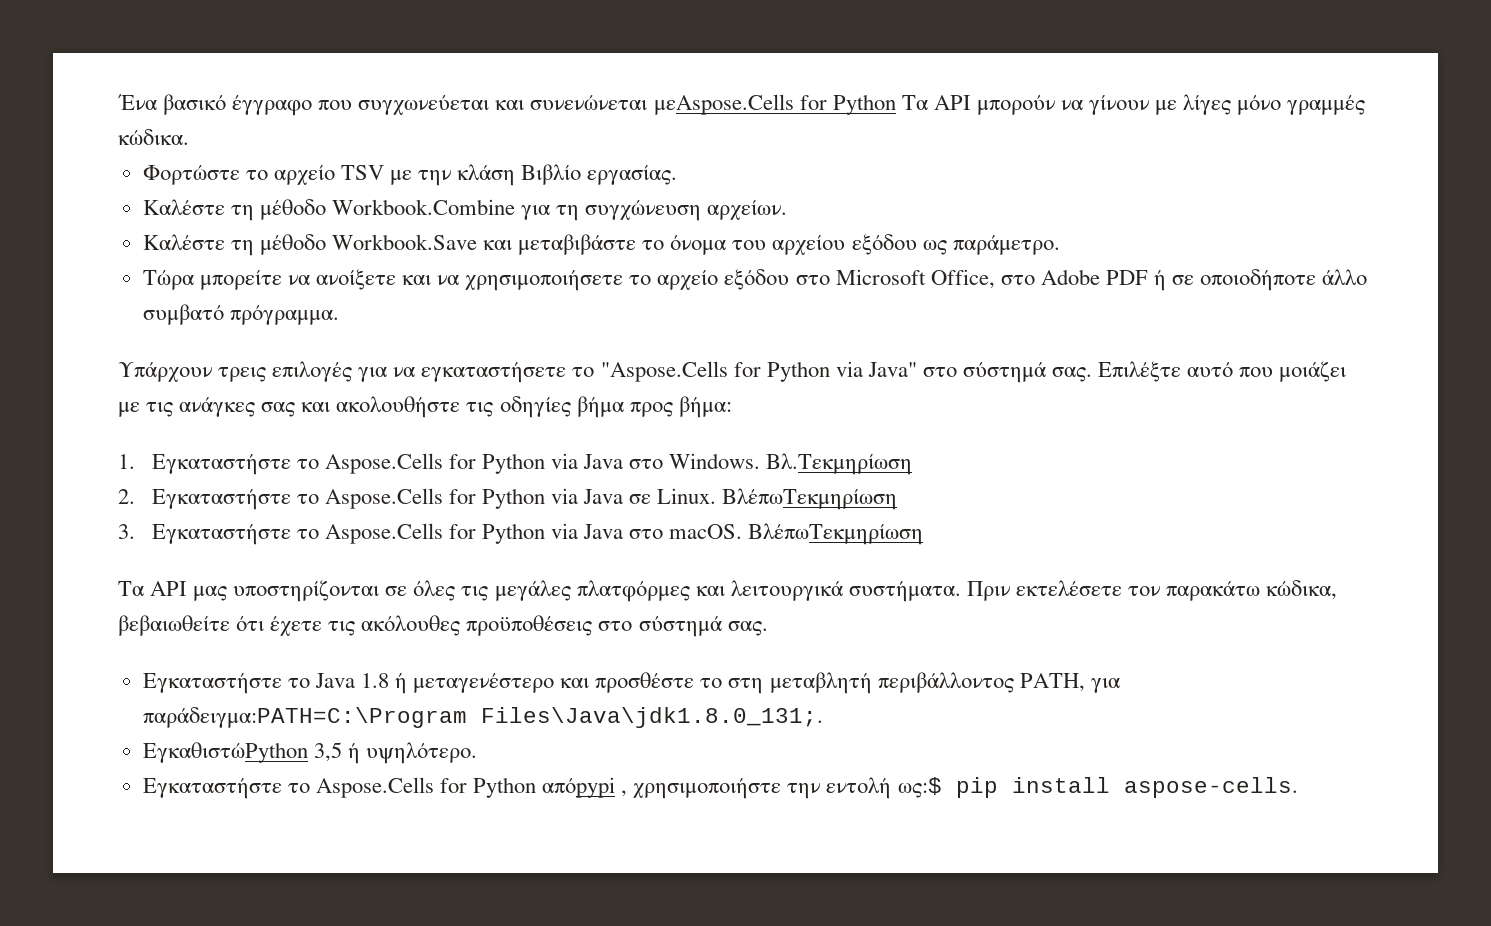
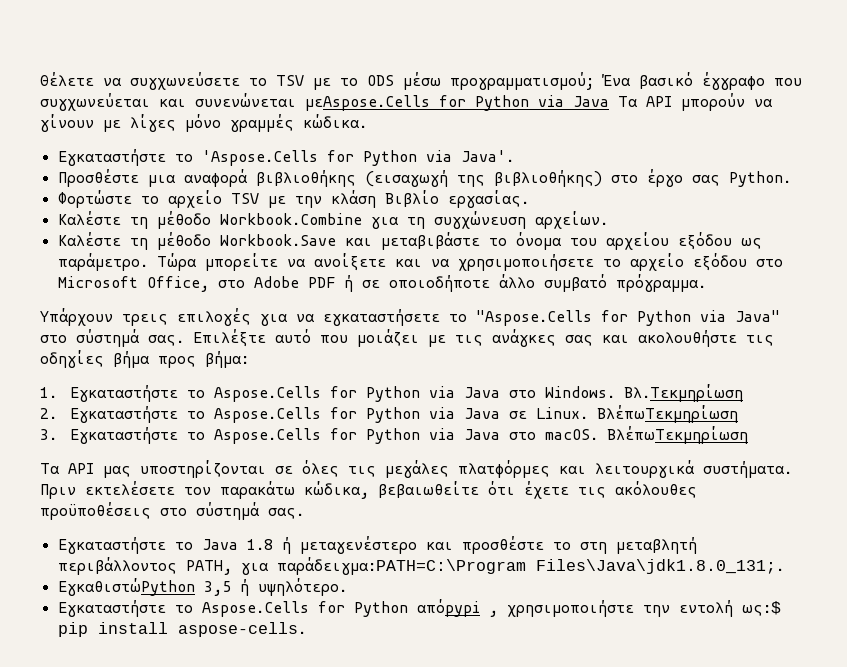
- Ένα βασικό έγγραφο που συγχωνεύεται και συνενώνεται μεAspose.Cells for Python Τα API μπορούν να γίνουν με λίγες μόνο γραμμές κώδικα.
+ Θέλετε να συγχωνεύσετε το TSV με το ODS μέσω προγραμματισμού; Ένα βασικό έγγραφο που συγχωνεύεται και συνενώνεται μεAspose.Cells for Python via Java Τα API μπορούν να γίνουν με λίγες μόνο γραμμές κώδικα.
+ Εγκαταστήστε το 'Aspose.Cells for Python via Java'.
+ Προσθέστε μια αναφορά βιβλιοθήκης (εισαγωγή της βιβλιοθήκης) στο έργο σας Python.
- Καλέστε τη μέθοδο Workbook.Save και μεταβιβάστε το όνομα του αρχείου εξόδου ως παράμετρο.
- Τώρα μπορείτε να ανοίξετε και να χρησιμοποιήσετε το αρχείο εξόδου στο Microsoft Office, στο Adobe PDF ή σε οποιοδήποτε άλλο συμβατό πρόγραμμα.
+ Καλέστε τη μέθοδο Workbook.Save και μεταβιβάστε το όνομα του αρχείου εξόδου ως παράμετρο. Τώρα μπορείτε να ανοίξετε και να χρησιμοποιήσετε το αρχείο εξόδου στο Microsoft Office, στο Adobe PDF ή σε οποιοδήποτε άλλο συμβατό πρόγραμμα.

